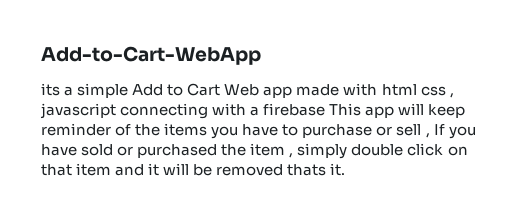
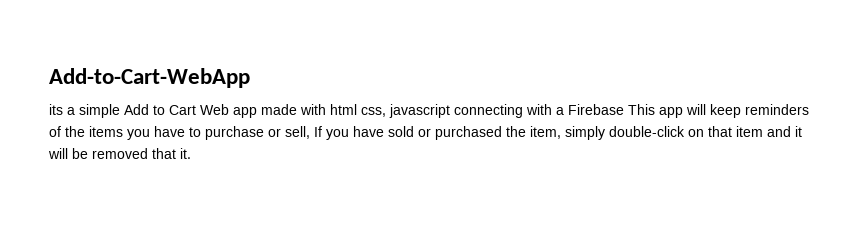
- its a simple Add to Cart Web app made with html css , javascript connecting with a firebase This app will keep reminder of the items you have to purchase or sell , If you have sold or purchased the item , simply double click on that item and it will be removed thats it.
+ its a simple Add to Cart Web app made with html css, javascript connecting with a Firebase This app will keep reminders of the items you have to purchase or sell, If you have sold or purchased the item, simply double-click on that item and it will be removed that it.

